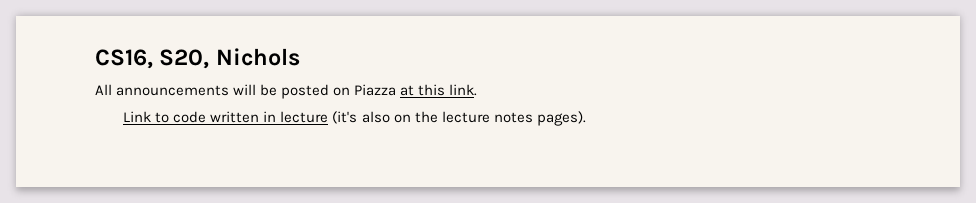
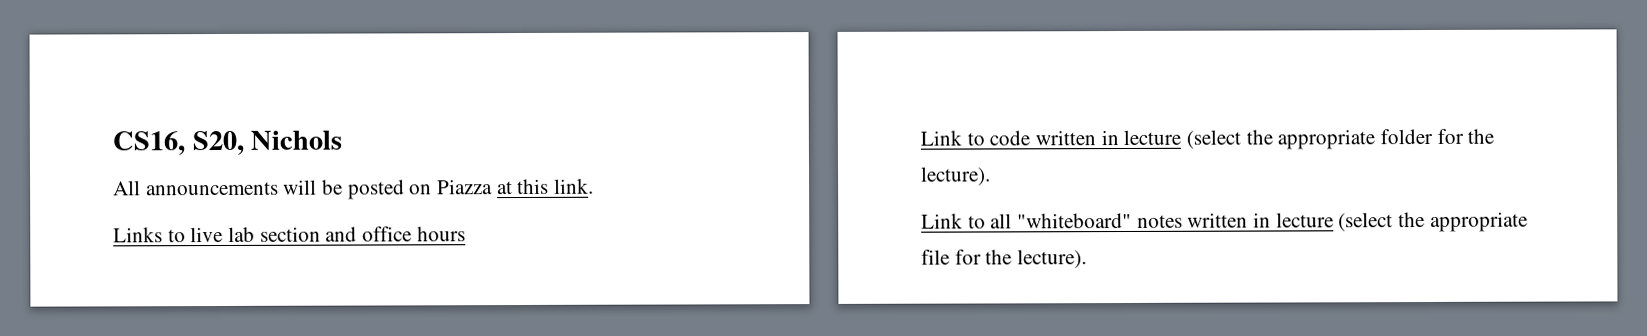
+ Links to live lab section and office hours
- Link to code written in lecture (it's also on the lecture notes pages).
+ Link to code written in lecture (select the appropriate folder for the lecture).
+ Link to all "whiteboard" notes written in lecture (select the appropriate file for the lecture).

